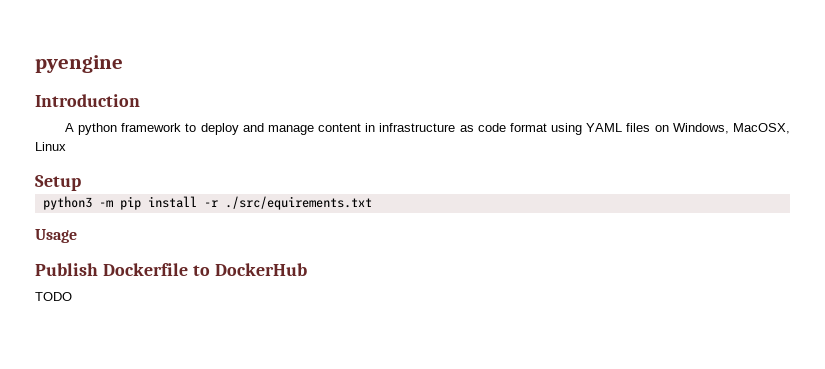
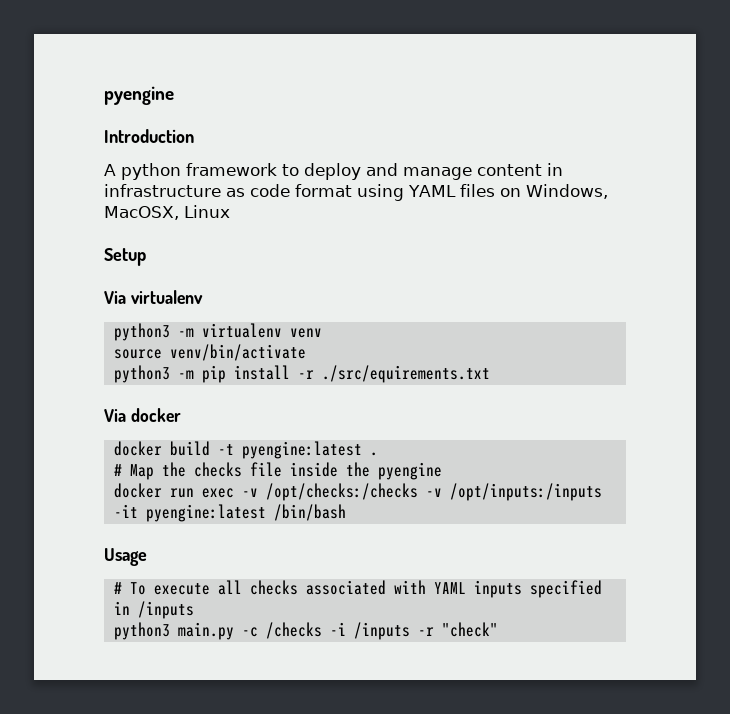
+ Via virtualenv
+ python3 -m virtualenv venv
+ source venv/bin/activate
+ Via docker
+ docker build -t pyengine:latest .
+ # Map the checks file inside the pyengine
+ docker run exec -v /opt/checks:/checks -v /opt/inputs:/inputs -it pyengine:latest /bin/bash
  Usage
- Publish Dockerfile to DockerHub
- TODO
+ # To execute all checks associated with YAML inputs specified in /inputs
+ python3 main.py -c /checks -i /inputs -r "check"

